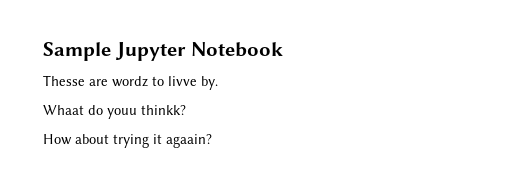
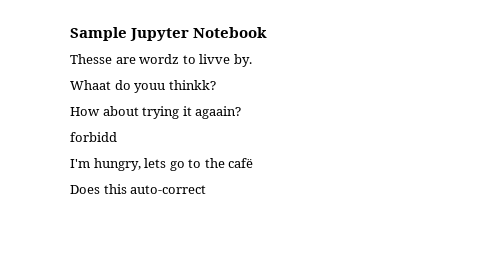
+ forbidd
+ I'm hungry, lets go to the cafë
+ Does this auto-correct

